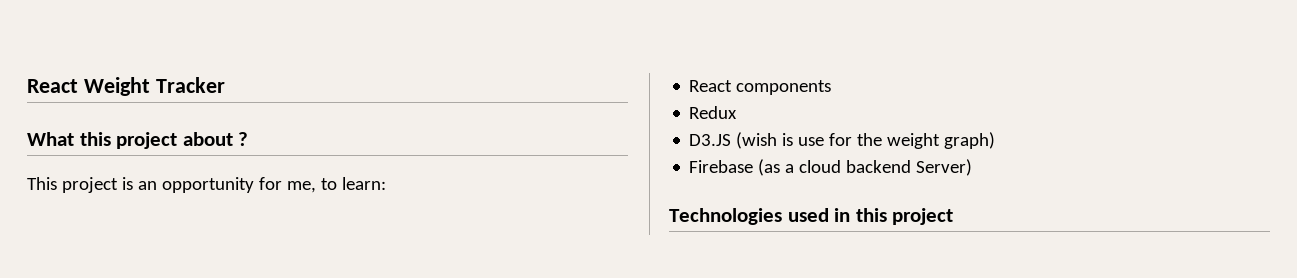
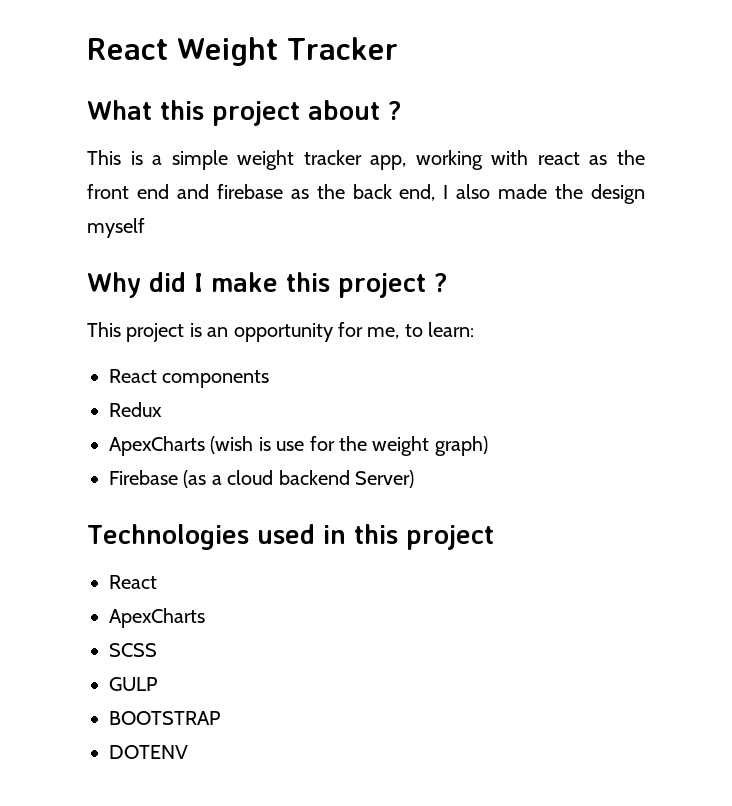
+ This is a simple weight tracker app, working with react as the front end and firebase as the back end, I also made the design myself
+ Why did I make this project ?
- D3.JS (wish is use for the weight graph)
+ ApexCharts (wish is use for the weight graph)
  Technologies used in this project
+ React
+ ApexCharts
+ SCSS
+ GULP
+ BOOTSTRAP
+ DOTENV

